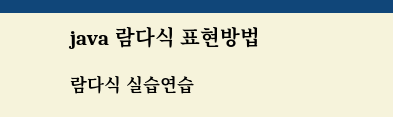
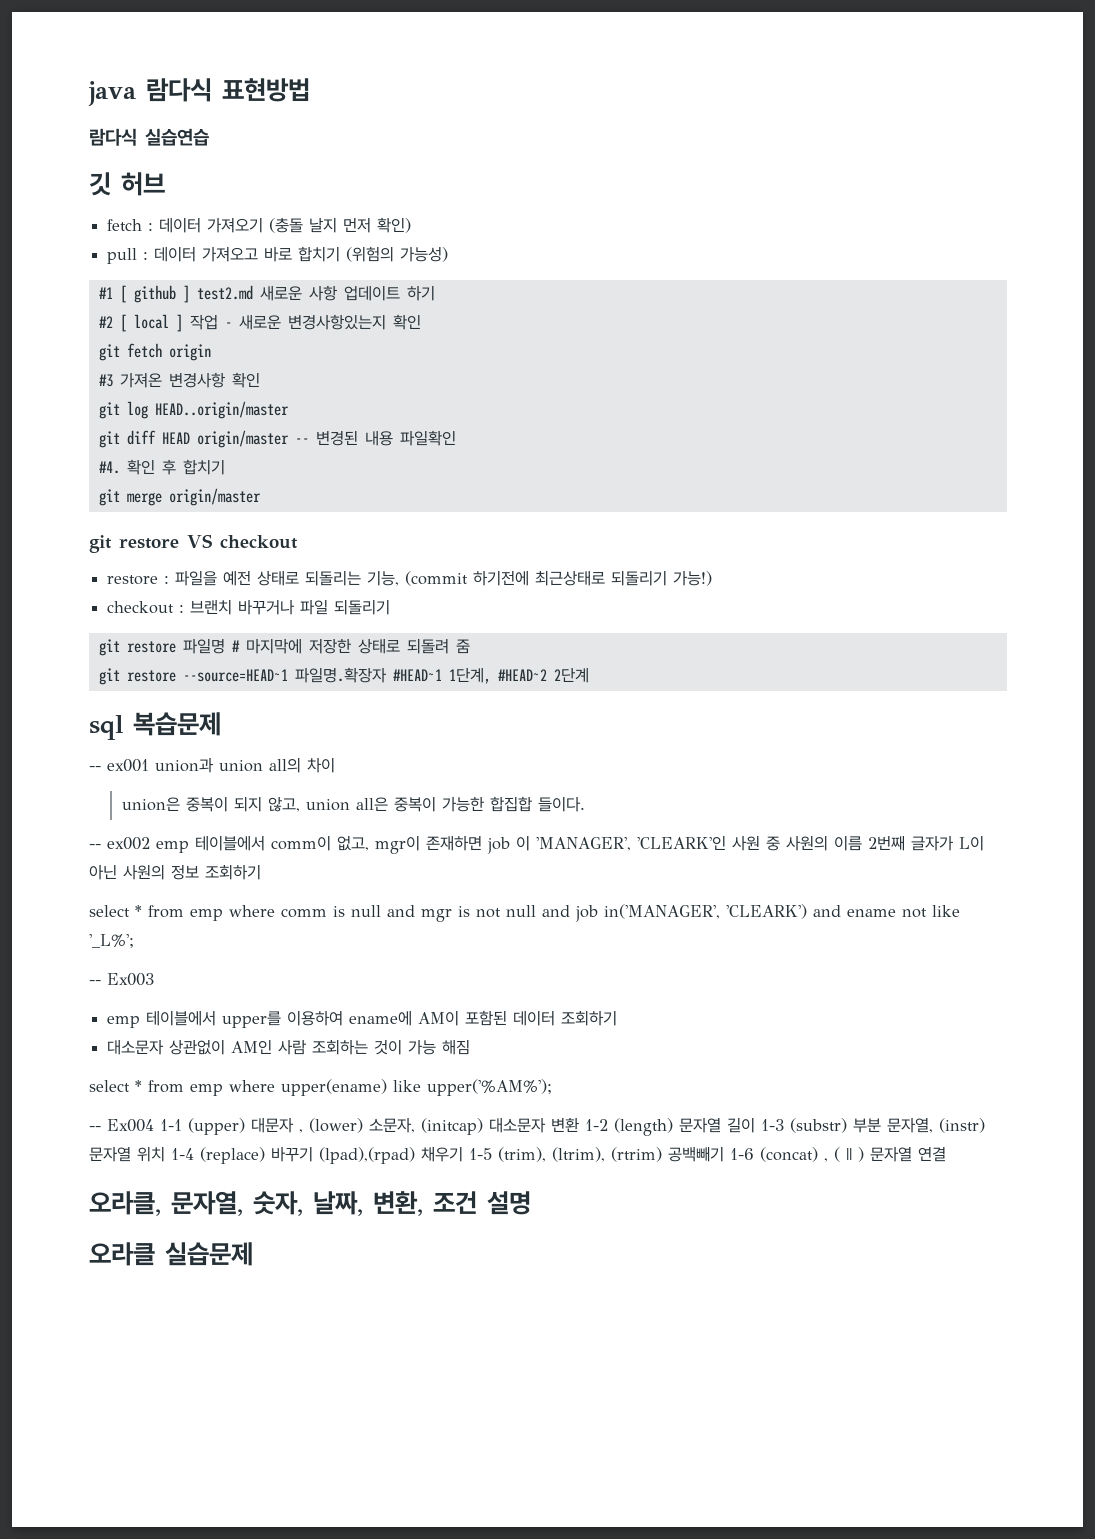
+ 깃 허브
+ fetch : 데이터 가져오기 (충돌 날지 먼저 확인)
+ pull : 데이터 가져오고 바로 합치기 (위험의 가능성)
+ #1 [ github ] test2.md 새로운 사항 업데이트 하기
+ #2 [ local ] 작업 - 새로운 변경사항있는지 확인
+ git fetch origin
+ #3 가져온 변경사항 확인
+ git log HEAD..origin/master
+ git diff HEAD origin/master -- 변경된 내용 파일확인
+ #4. 확인 후 합치기
+ git merge origin/master
+ git restore VS checkout
+ restore : 파일을 예전 상태로 되돌리는 기능, (commit 하기전에 최근상태로 되돌리기 가능!)
+ checkout : 브랜치 바꾸거나 파일 되돌리기
+ git restore 파일명 # 마지막에 저장한 상태로 되돌려 줌
+ git restore --source=HEAD~1 파일명.확장자 #HEAD~1 1단계, #HEAD~2 2단계
+ sql 복습문제
+ -- ex001 union과 union all의 차이
+ union은 중복이 되지 않고, union all은 중복이 가능한 합집합 들이다.
+ -- ex002 emp 테이블에서 comm이 없고, mgr이 존재하면 job 이 'MANAGER', 'CLEARK'인 사원 중 사원의 이름 2번째 글자가 L이 아닌 사원의 정보 조회하기
+ select * from emp where comm is null and mgr is not null and job in('MANAGER', 'CLEARK') and ename not like '_L%';
+ -- Ex003
+ emp 테이블에서 upper를 이용하여 ename에 AM이 포함된 데이터 조회하기
+ 대소문자 상관없이 AM인 사람 조회하는 것이 가능 해짐
+ select * from emp where upper(ename) like upper('%AM%');
+ -- Ex004 1-1 (upper) 대문자 , (lower) 소문자, (initcap) 대소문자 변환 1-2 (length) 문자열 길이 1-3 (substr) 부분 문자열, (instr) 문자열 위치 1-4 (replace) 바꾸기 (lpad),(rpad) 채우기 1-5 (trim), (ltrim), (rtrim) 공백빼기 1-6 (concat) , ( || ) 문자열 연결
+ 오라클, 문자열, 숫자, 날짜, 변환, 조건 설명
+ 오라클 실습문제

